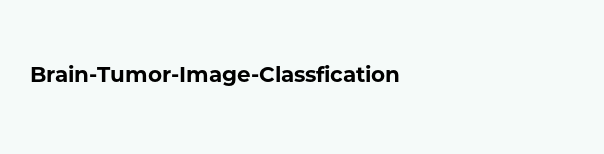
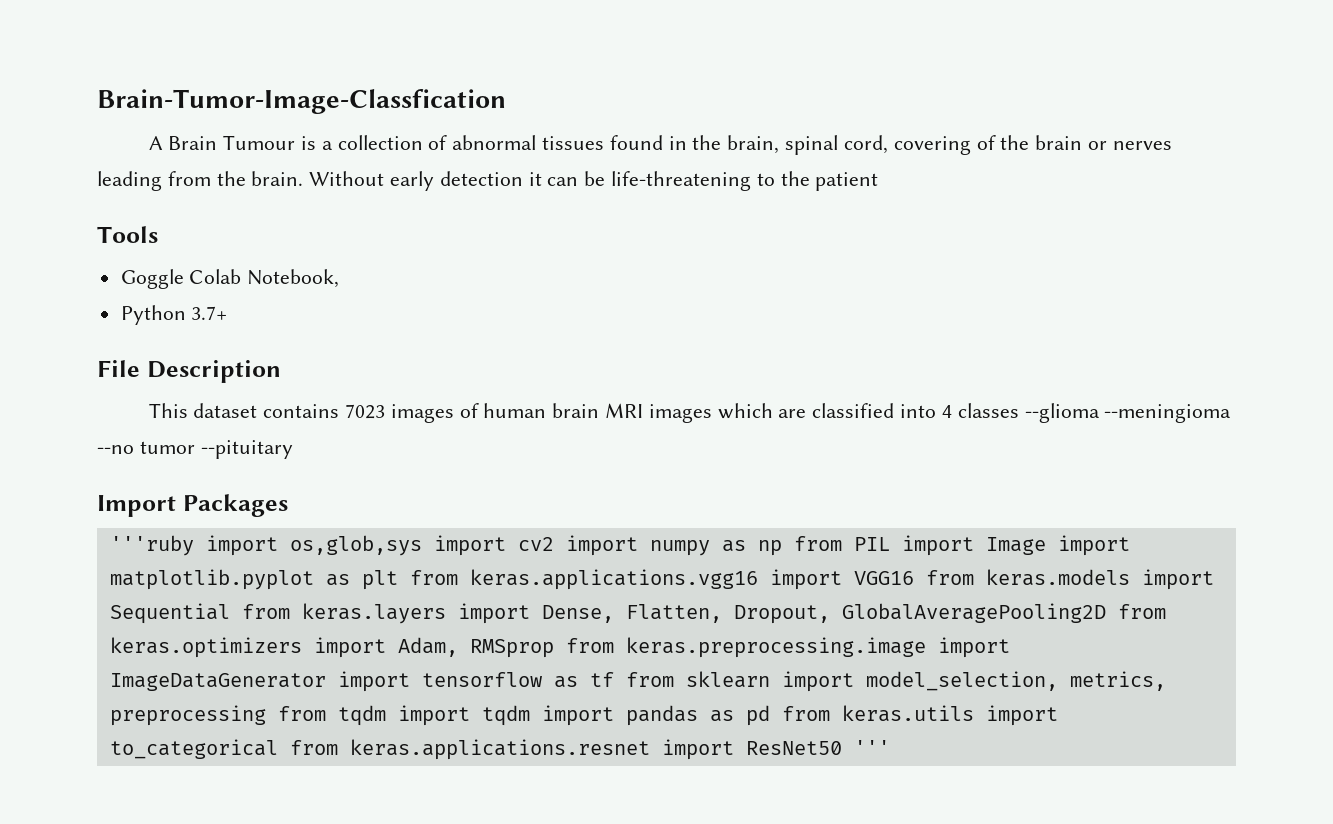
+ A Brain Tumour is a collection of abnormal tissues found in the brain, spinal cord, covering of the brain or nerves leading from the brain. Without early detection it can be life-threatening to the patient
+ Tools
+ Goggle Colab Notebook,
+ Python 3.7+
+ File Description
+ This dataset contains 7023 images of human brain MRI images which are classified into 4 classes --glioma --meningioma --no tumor --pituitary
+ Import Packages
+ '''ruby import os,glob,sys import cv2 import numpy as np from PIL import Image import matplotlib.pyplot as plt from keras.applications.vgg16 import VGG16 from keras.models import Sequential from keras.layers import Dense, Flatten, Dropout, GlobalAveragePooling2D from keras.optimizers import Adam, RMSprop from keras.preprocessing.image import ImageDataGenerator import tensorflow as tf from sklearn import model_selection, metrics, preprocessing from tqdm import tqdm import pandas as pd from keras.utils import to_categorical from keras.applications.resnet import ResNet50 '''

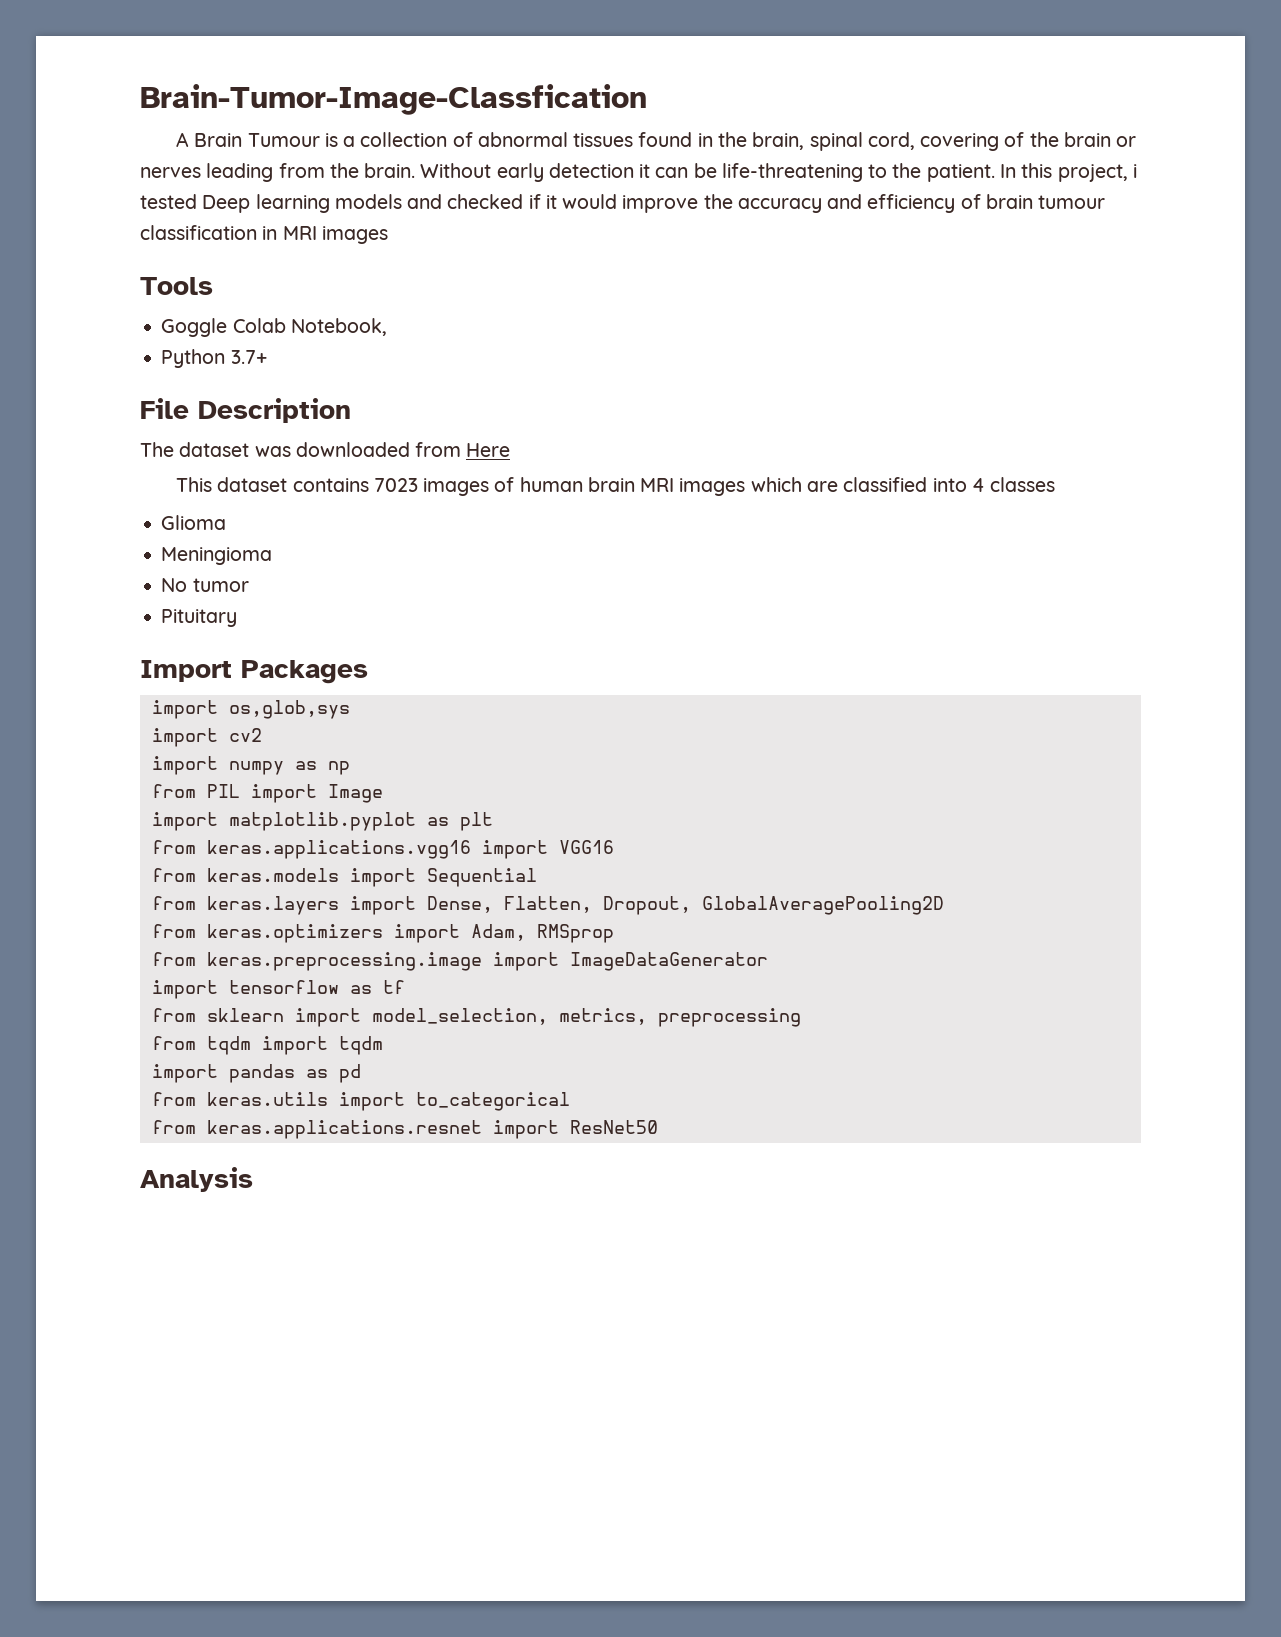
- Without early detection it can be life-threatening to the patient
+ Without early detection it can be life-threatening to the patient. In this project, i tested Deep learning models and checked if it would improve the accuracy and efficiency of brain tumour classification in MRI images
+ The dataset was downloaded from Here
- This dataset contains 7023 images of human brain MRI images which are classified into 4 classes --glioma --meningioma --no tumor --pituitary
+ This dataset contains 7023 images of human brain MRI images which are classified into 4 classes
+ Glioma
+ Meningioma
+ No tumor
+ Pituitary
- '''ruby import os,glob,sys import cv2 import numpy as np from PIL import Image import matplotlib.pyplot as plt from keras.applications.vgg16 import VGG16 from keras.models import Sequential from keras.layers import Dense, Flatten, Dropout, GlobalAveragePooling2D from keras.optimizers import Adam, RMSprop from keras.preprocessing.image import ImageDataGenerator import tensorflow as tf from sklearn import model_selection, metrics, preprocessing from tqdm import tqdm import pandas as pd from keras.utils import to_categorical from keras.applications.resnet import ResNet50 '''
+ import os,glob,sys
+ import cv2
+ import numpy as np
+ from PIL import Image
+ import matplotlib.pyplot as plt
+ from keras.applications.vgg16 import VGG16
+ from keras.models import Sequential
+ from keras.layers import Dense, Flatten, Dropout, GlobalAveragePooling2D
+ from keras.optimizers import Adam, RMSprop
+ from keras.preprocessing.image import ImageDataGenerator
+ import tensorflow as tf
+ from sklearn import model_selection, metrics, preprocessing
+ from tqdm import tqdm
+ import pandas as pd
+ from keras.utils import to_categorical
+ from keras.applications.resnet import ResNet50
+ Analysis

